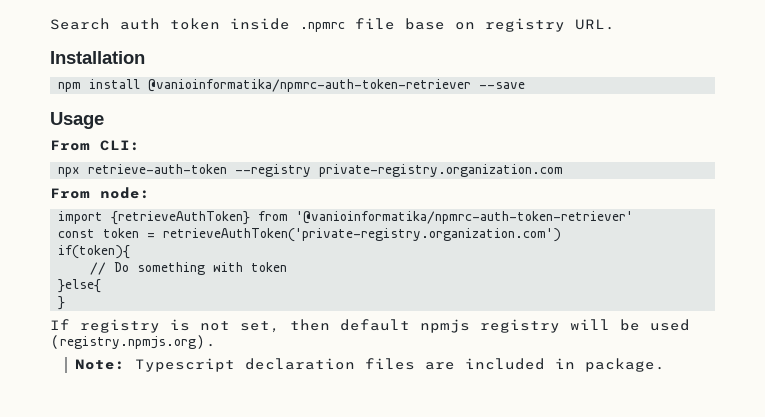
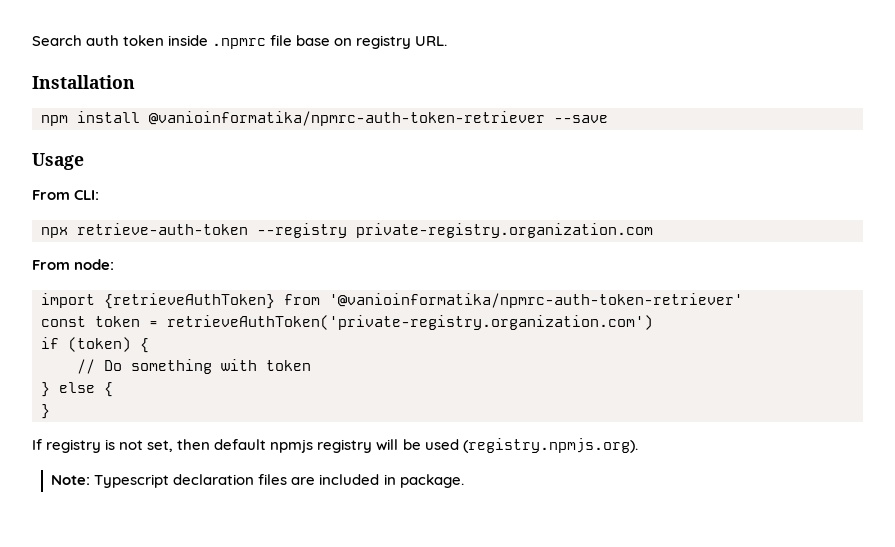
- if(token){
+ if (token) {
- }else{
+ } else {

